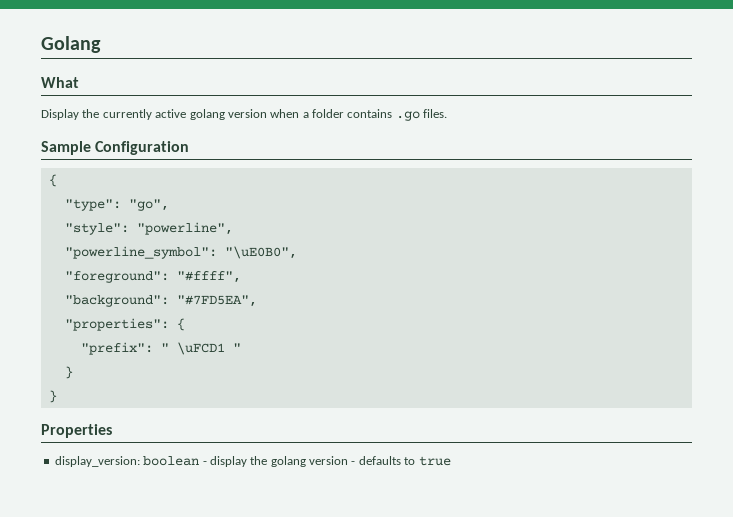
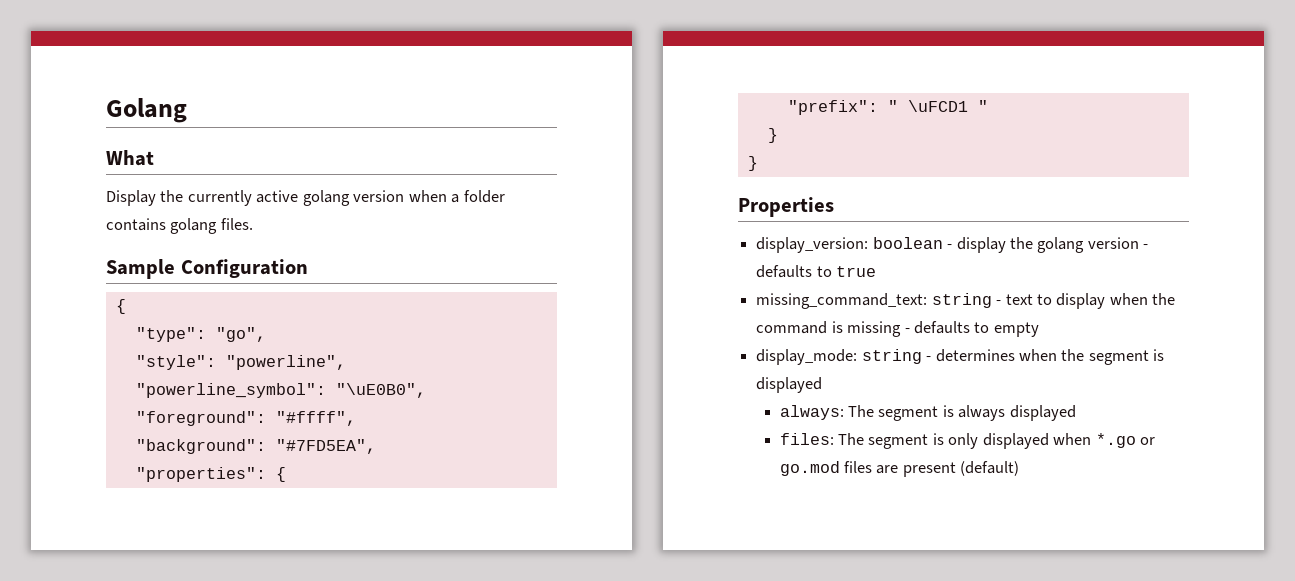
- Display the currently active golang version when a folder contains .go files.
+ Display the currently active golang version when a folder contains golang files.
+ missing_command_text: string - text to display when the command is missing - defaults to empty
+ display_mode: string - determines when the segment is displayed
+ always: The segment is always displayed
+ files: The segment is only displayed when *.go or go.mod files are present (default)

